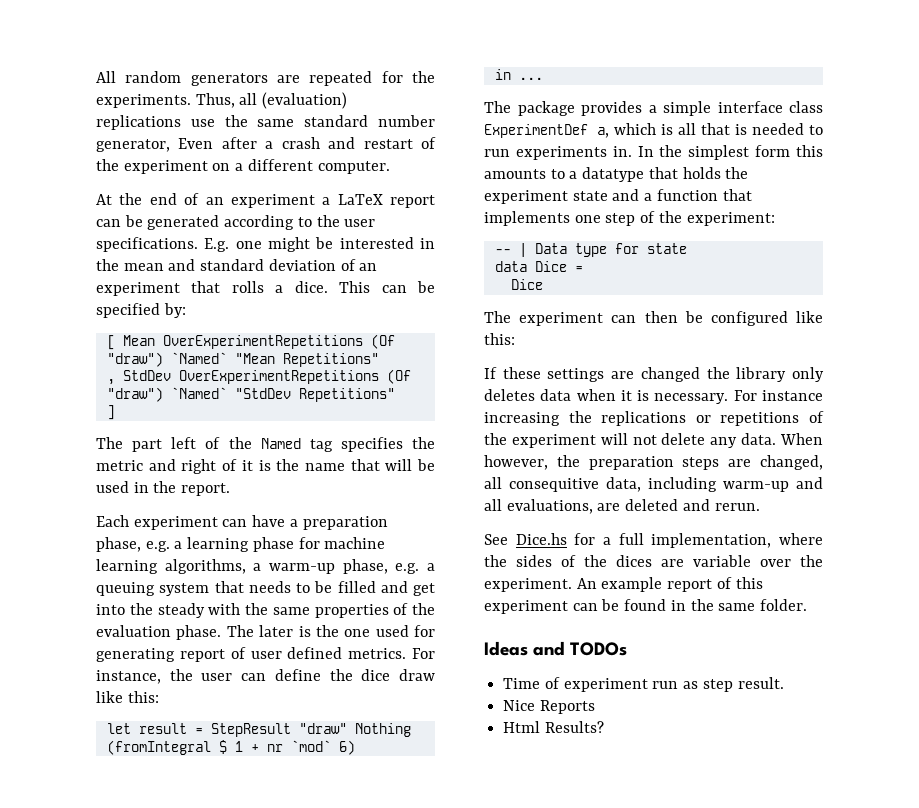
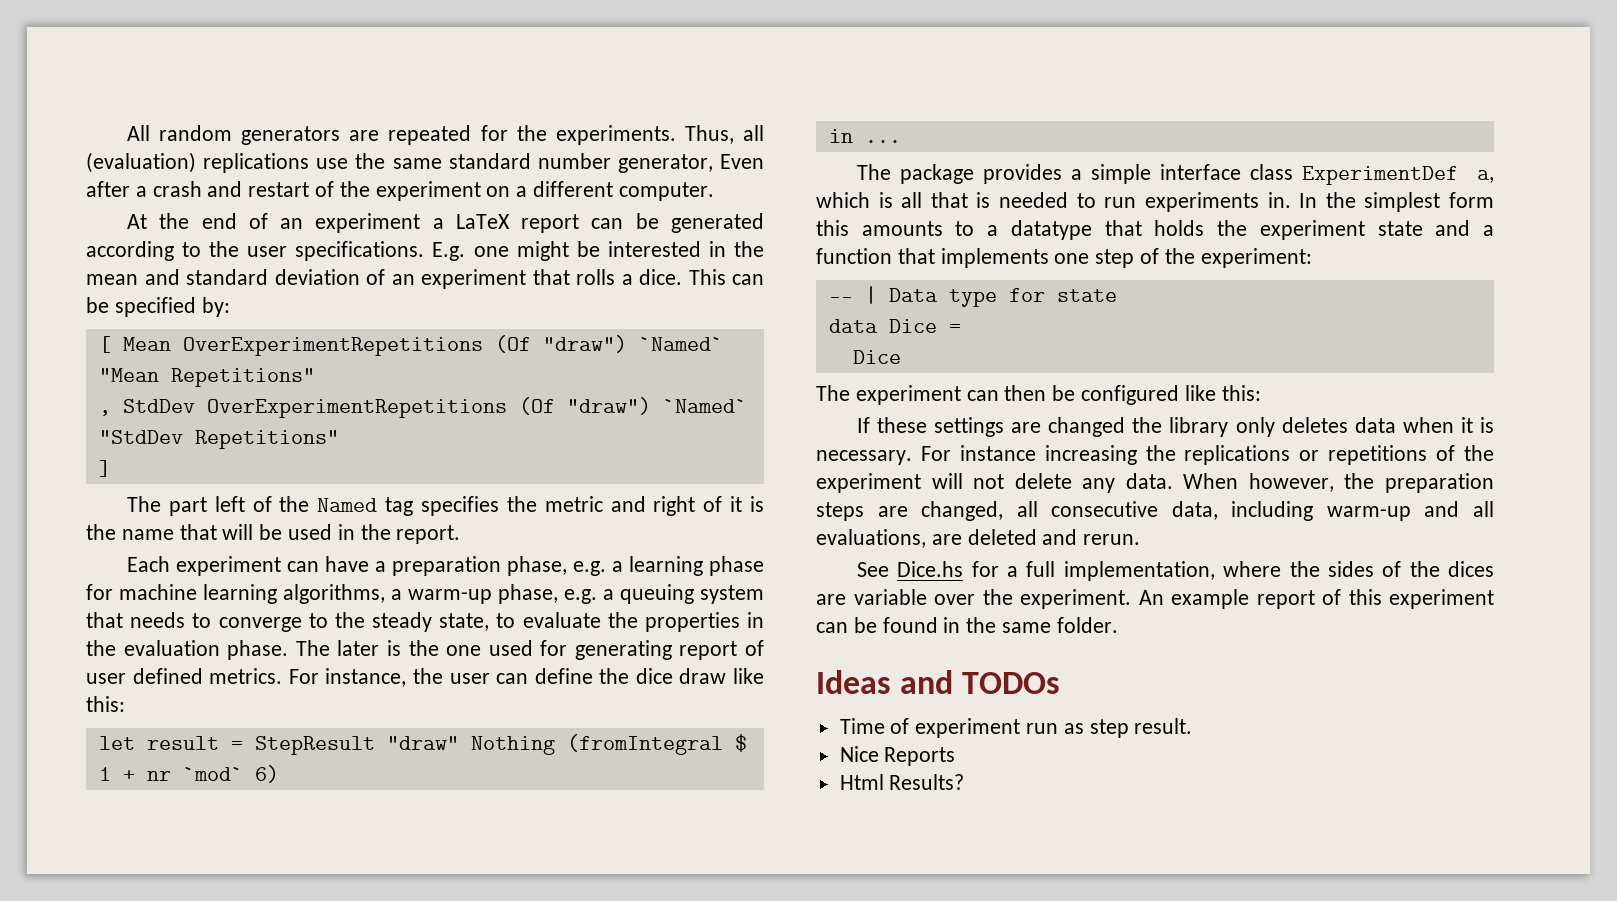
- Each experiment can have a preparation phase, e.g. a learning phase for machine learning algorithms, a warm-up phase, e.g. a queuing system that needs to be filled and get into the steady with the same properties of the evaluation phase.
+ Each experiment can have a preparation phase, e.g. a learning phase for machine learning algorithms, a warm-up phase, e.g. a queuing system that needs to converge to the steady state, to evaluate the properties in the evaluation phase.
- When however, the preparation steps are changed, all consequitive data, including warm-up and all evaluations, are deleted and rerun.
+ When however, the preparation steps are changed, all consecutive data, including warm-up and all evaluations, are deleted and rerun.

